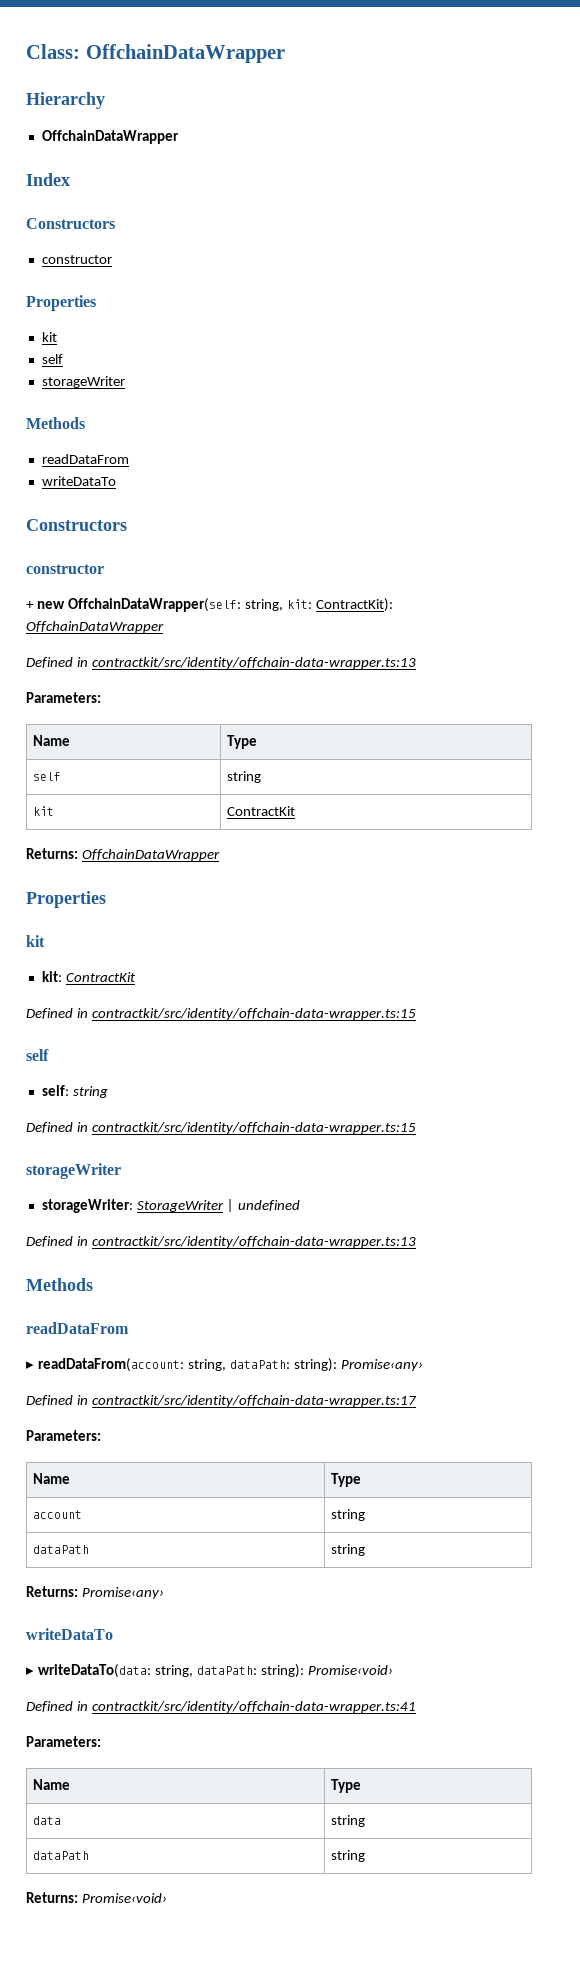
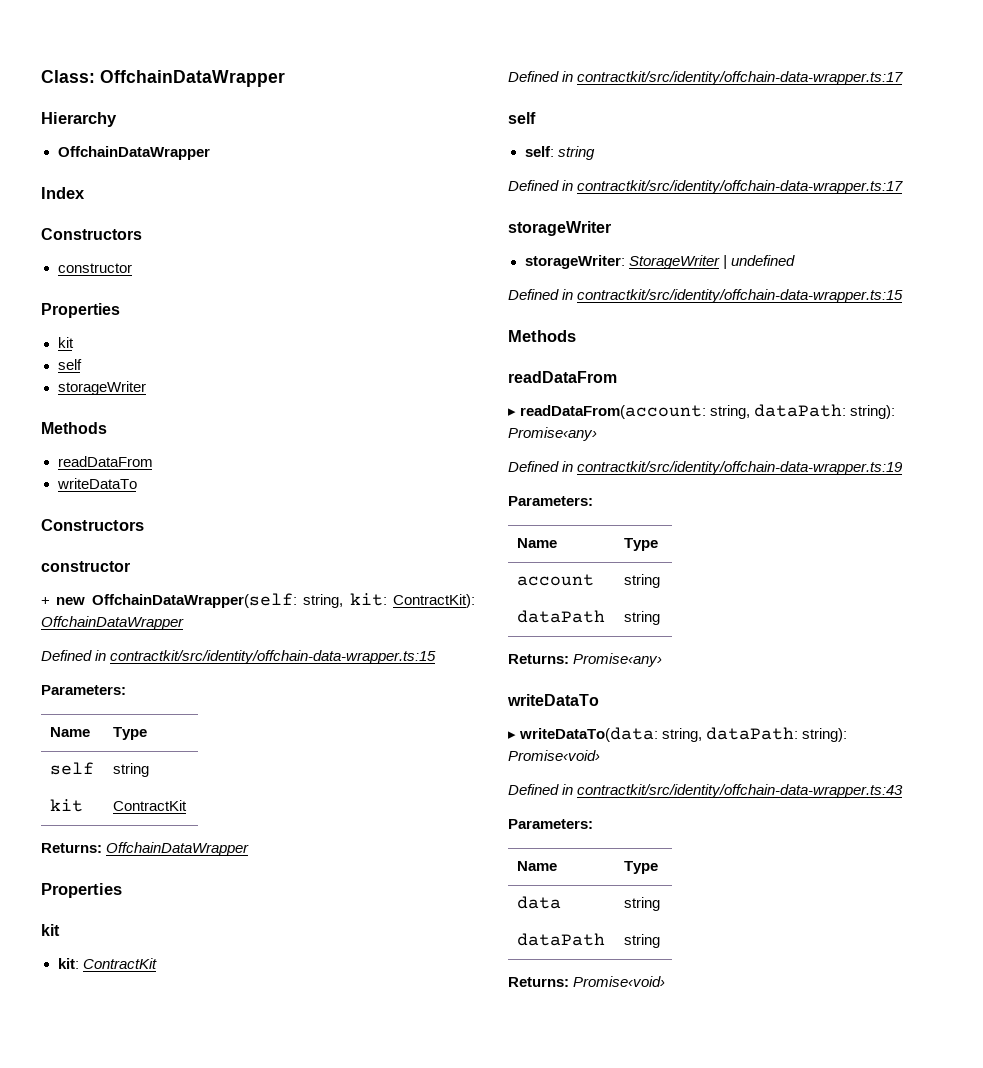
  + new OffchainDataWrapper(self: string, kit: ContractKit): OffchainDataWrapper
- Defined in contractkit/src/identity/offchain-data-wrapper.ts:13
+ Defined in contractkit/src/identity/offchain-data-wrapper.ts:15
  kit: ContractKit
- Defined in contractkit/src/identity/offchain-data-wrapper.ts:15
+ Defined in contractkit/src/identity/offchain-data-wrapper.ts:17
  self: string
- Defined in contractkit/src/identity/offchain-data-wrapper.ts:15
+ Defined in contractkit/src/identity/offchain-data-wrapper.ts:17
  storageWriter: StorageWriter | undefined
- Defined in contractkit/src/identity/offchain-data-wrapper.ts:13
+ Defined in contractkit/src/identity/offchain-data-wrapper.ts:15
- Defined in contractkit/src/identity/offchain-data-wrapper.ts:17
+ Defined in contractkit/src/identity/offchain-data-wrapper.ts:19
- Defined in contractkit/src/identity/offchain-data-wrapper.ts:41
+ Defined in contractkit/src/identity/offchain-data-wrapper.ts:43

